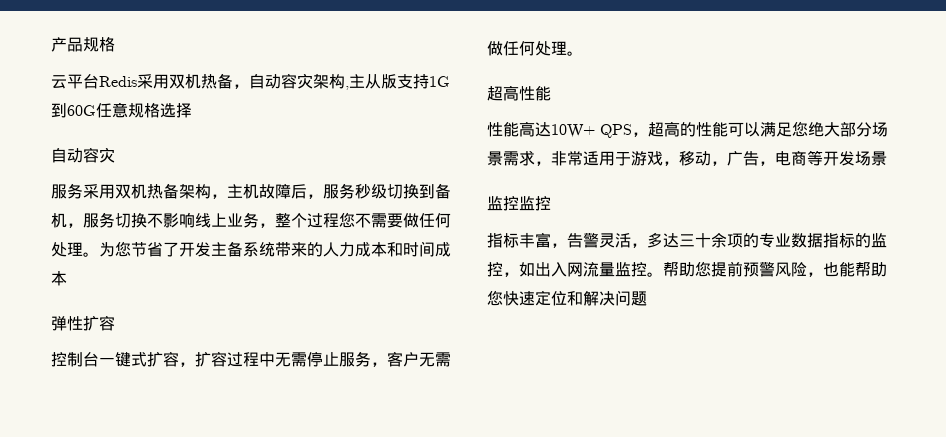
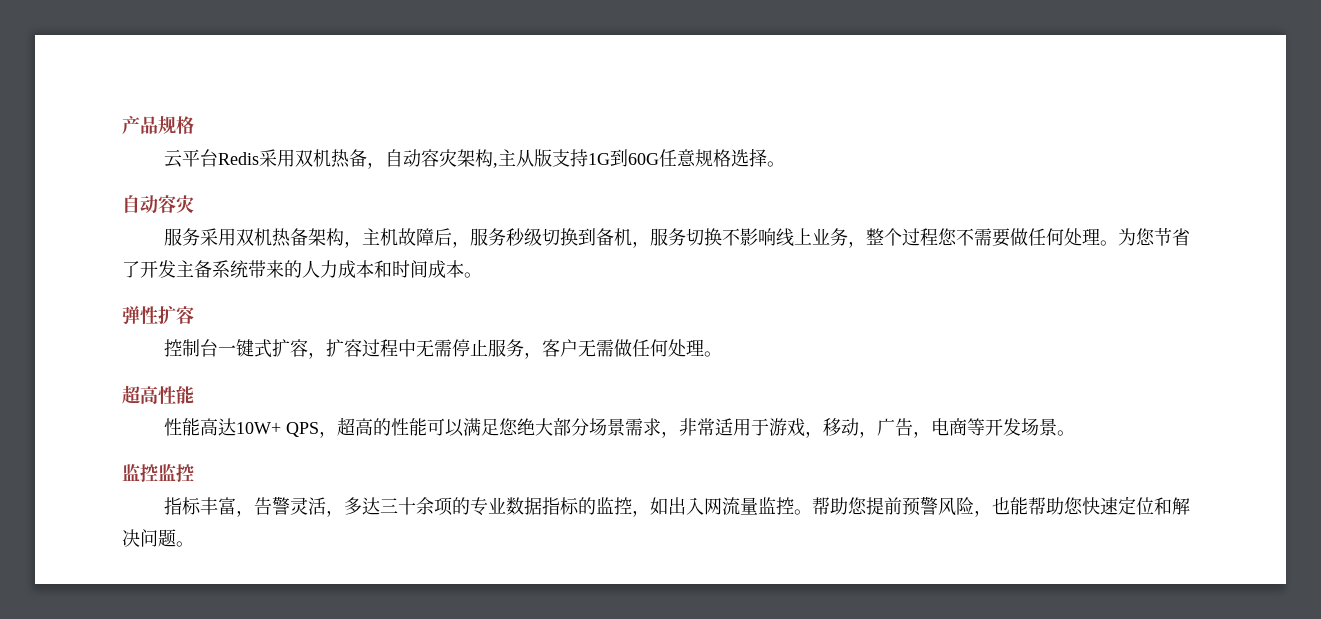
- 云平台Redis采用双机热备，自动容灾架构,主从版支持1G到60G任意规格选择
+ 云平台Redis采用双机热备，自动容灾架构,主从版支持1G到60G任意规格选择。
- 为您节省了开发主备系统带来的人力成本和时间成本
+ 为您节省了开发主备系统带来的人力成本和时间成本。
- 性能高达10W+ QPS，超高的性能可以满足您绝大部分场景需求，非常适用于游戏，移动，广告，电商等开发场景
+ 性能高达10W+ QPS，超高的性能可以满足您绝大部分场景需求，非常适用于游戏，移动，广告，电商等开发场景。
- 帮助您提前预警风险，也能帮助您快速定位和解决问题
+ 帮助您提前预警风险，也能帮助您快速定位和解决问题。

